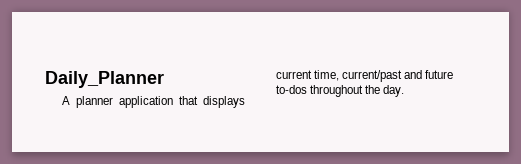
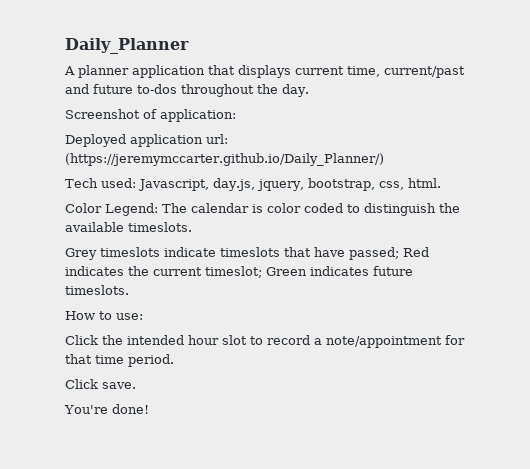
+ Screenshot of application:
+ Deployed application url: (https://jeremymccarter.github.io/Daily_Planner/)
+ Tech used: Javascript, day.js, jquery, bootstrap, css, html.
+ Color Legend: The calendar is color coded to distinguish the available timeslots.
+ Grey timeslots indicate timeslots that have passed; Red indicates the current timeslot; Green indicates future timeslots.
+ How to use:
+ Click the intended hour slot to record a note/appointment for that time period.
+ Click save.
+ You're done!

